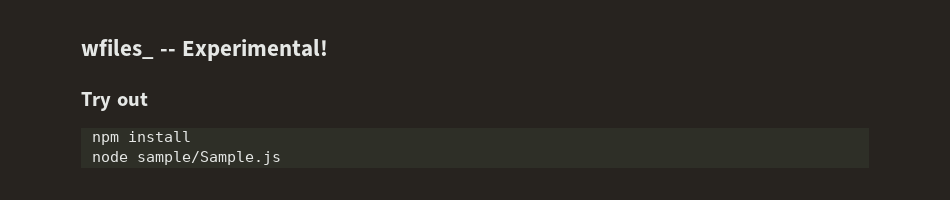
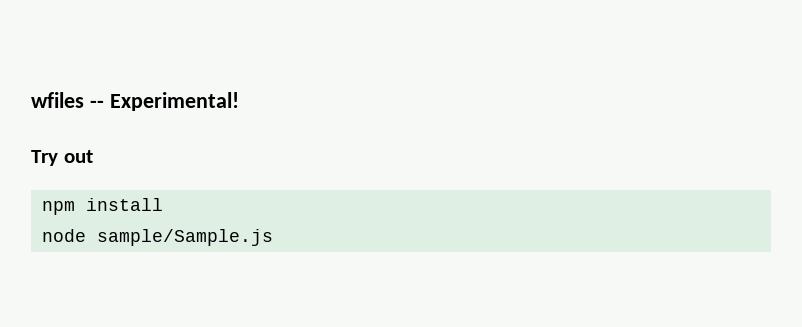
- wfiles_ -- Experimental!
+ wfiles -- Experimental!

